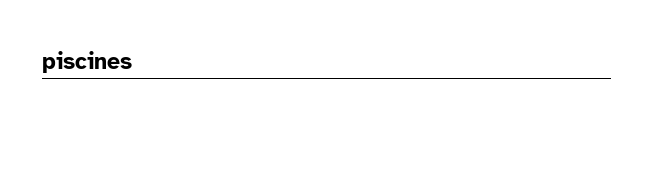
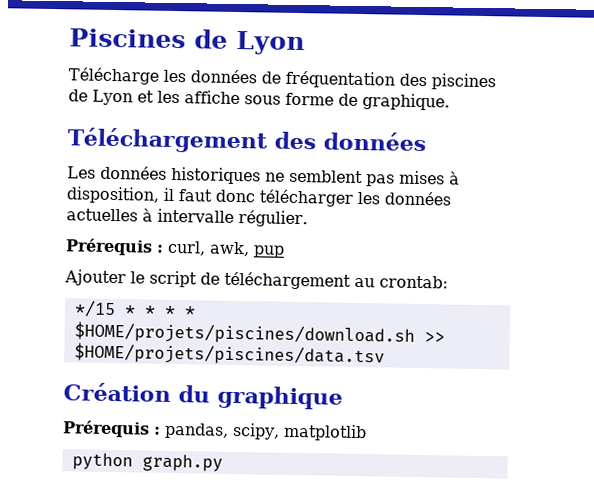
- piscines
+ Piscines de Lyon
+ Télécharge les données de fréquentation des piscines de Lyon et les affiche sous forme de graphique.
+ Téléchargement des données
+ Les données historiques ne semblent pas mises à disposition, il faut donc télécharger les données actuelles à intervalle régulier.
+ Prérequis : curl, awk, pup
+ Ajouter le script de téléchargement au crontab:
+ */15 * * * * $HOME/projets/piscines/download.sh >> $HOME/projets/piscines/data.tsv
+ Création du graphique
+ Prérequis : pandas, scipy, matplotlib
+ python graph.py

